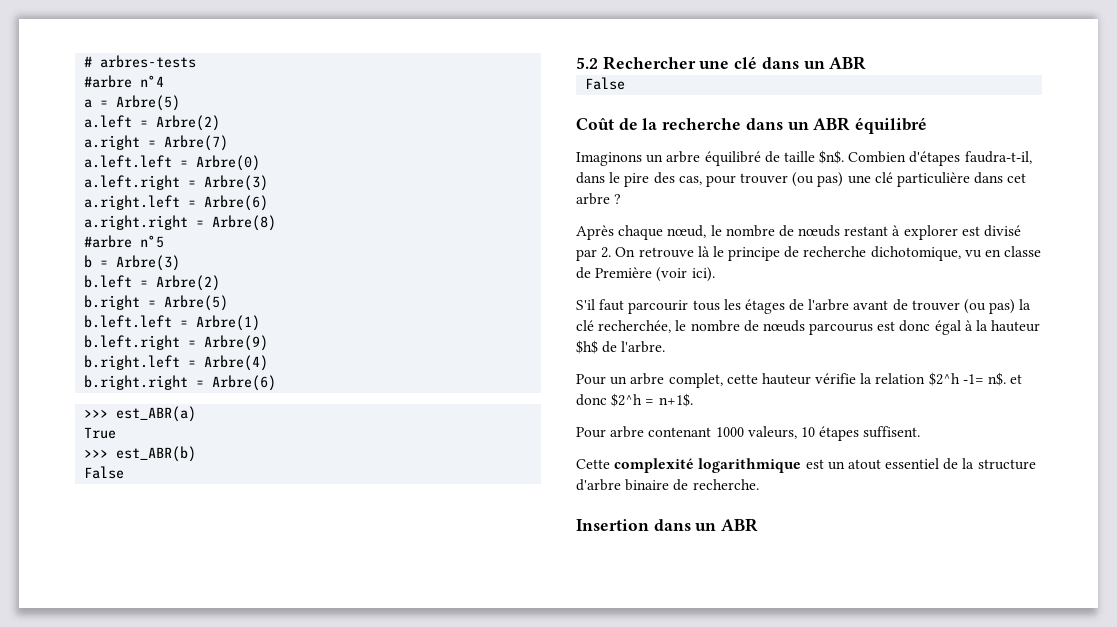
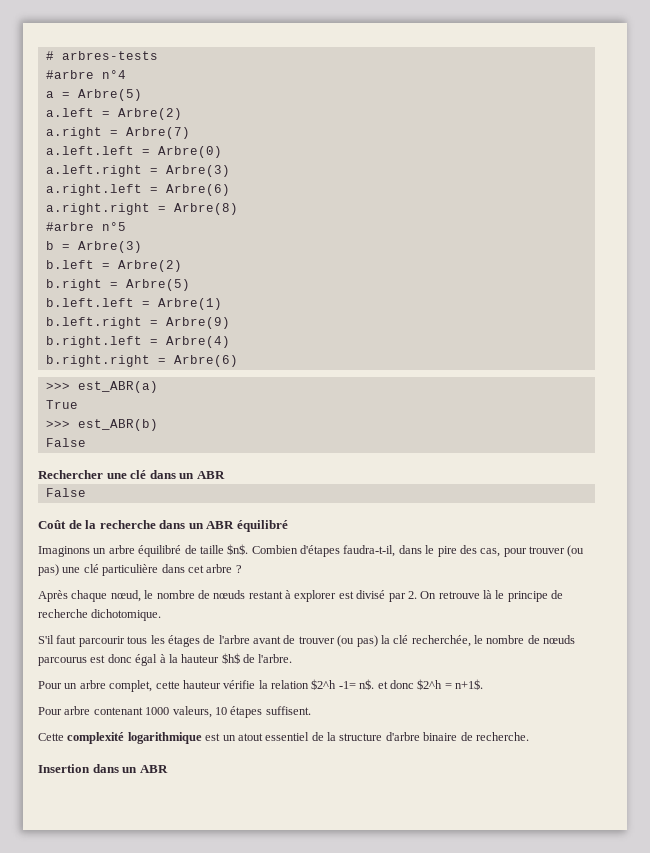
- 5.2 Rechercher une clé dans un ABR
+ Rechercher une clé dans un ABR
- Après chaque nœud, le nombre de nœuds restant à explorer est divisé par 2. On retrouve là le principe de recherche dichotomique, vu en classe de Première (voir ici).
+ Après chaque nœud, le nombre de nœuds restant à explorer est divisé par 2. On retrouve là le principe de recherche dichotomique.

